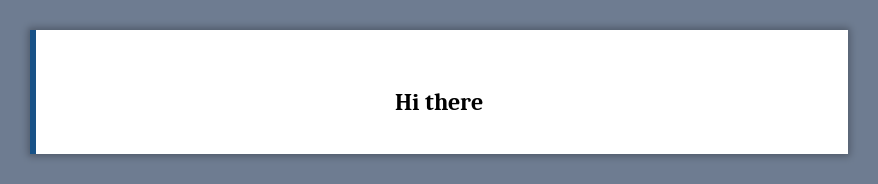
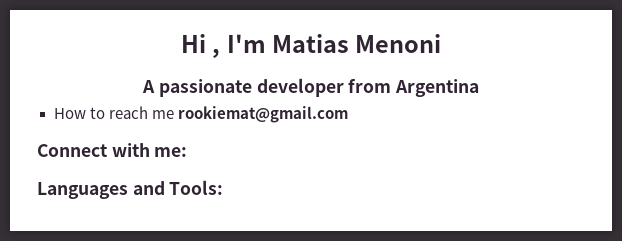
- Hi there
+ Hi , I'm Matias Menoni
+ A passionate developer from Argentina
+ How to reach me rookiemat@gmail.com
+ Connect with me:
+ Languages and Tools:

